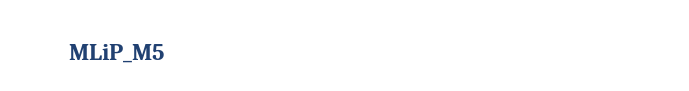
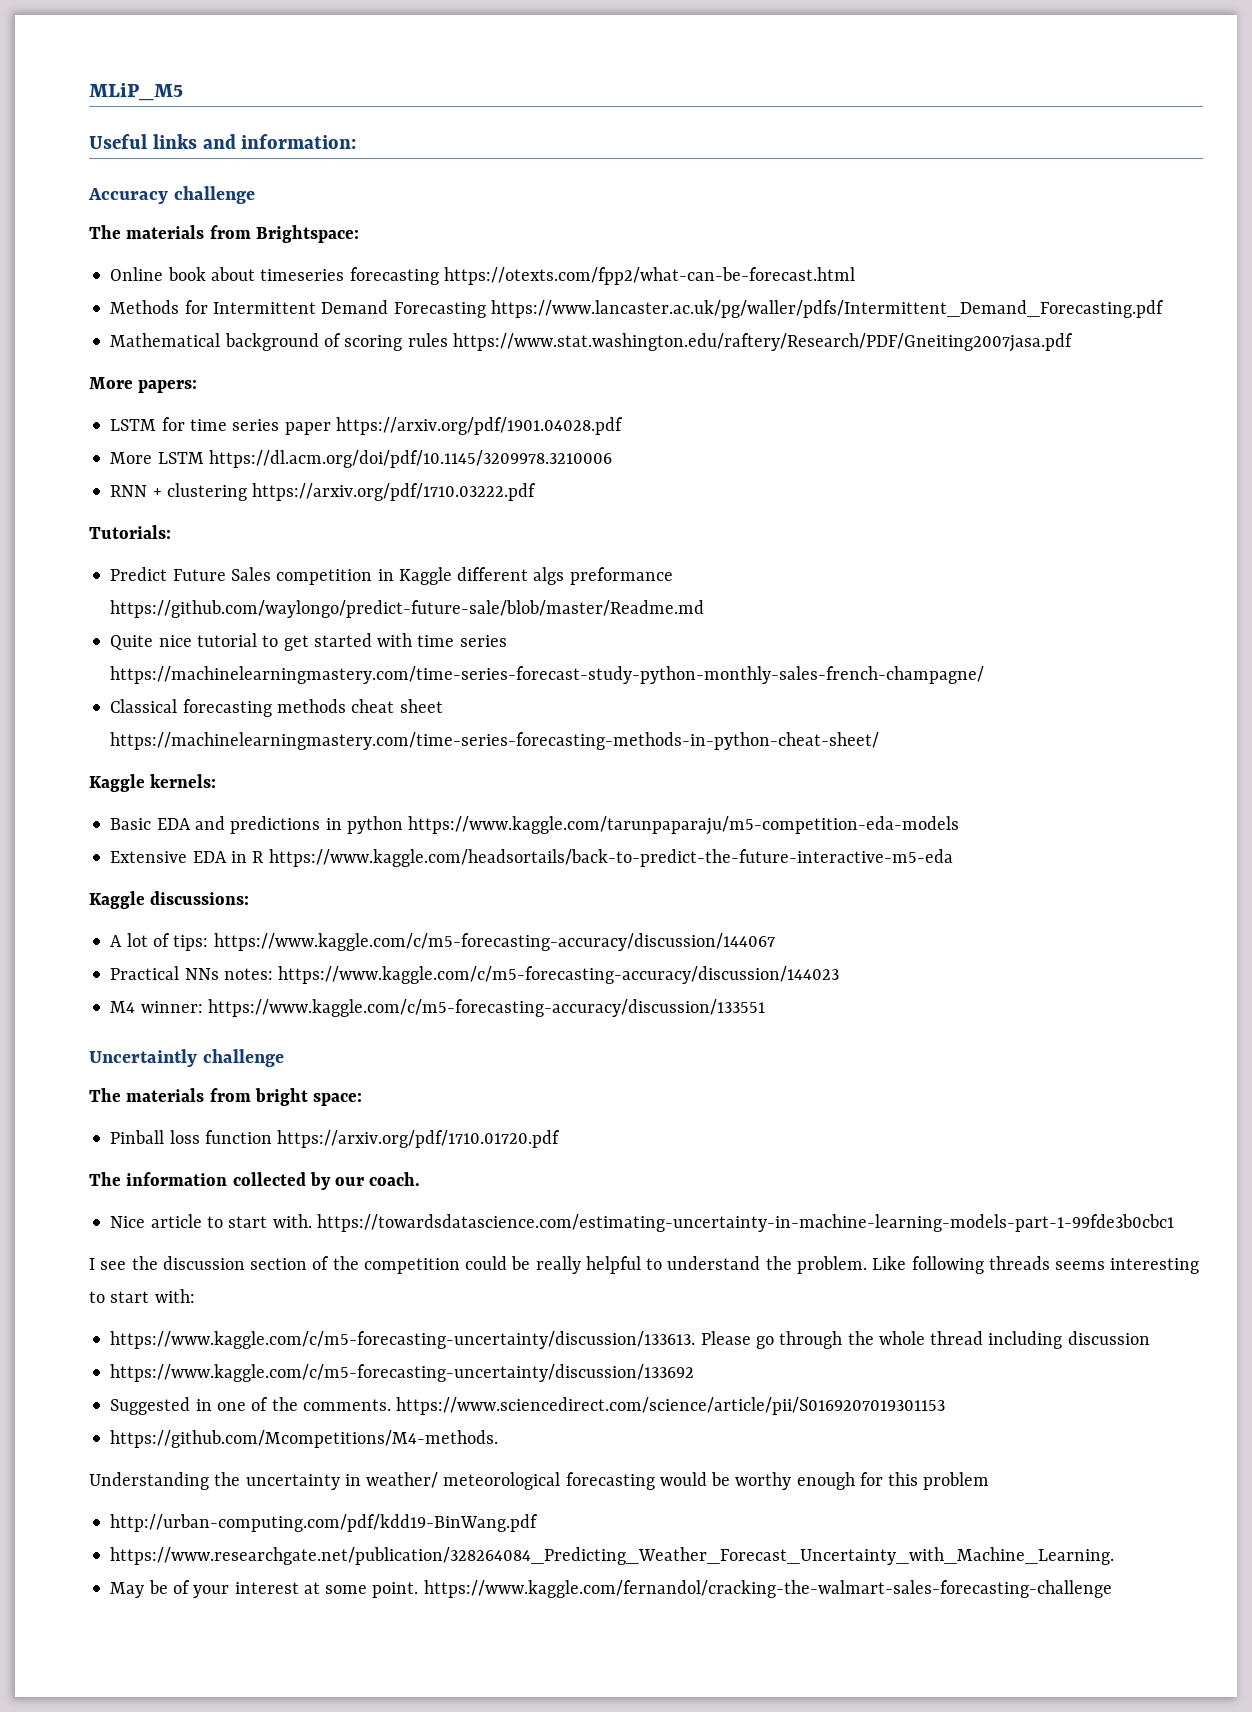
+ Useful links and information:
+ Accuracy challenge
+ The materials from Brightspace:
+ Online book about timeseries forecasting https://otexts.com/fpp2/what-can-be-forecast.html
+ Methods for Intermittent Demand Forecasting https://www.lancaster.ac.uk/pg/waller/pdfs/Intermittent_Demand_Forecasting.pdf
+ Mathematical background of scoring rules https://www.stat.washington.edu/raftery/Research/PDF/Gneiting2007jasa.pdf
+ More papers:
+ LSTM for time series paper https://arxiv.org/pdf/1901.04028.pdf
+ More LSTM https://dl.acm.org/doi/pdf/10.1145/3209978.3210006
+ RNN + clustering https://arxiv.org/pdf/1710.03222.pdf
+ Tutorials:
+ Predict Future Sales competition in Kaggle different algs preformance https://github.com/waylongo/predict-future-sale/blob/master/Readme.md
+ Quite nice tutorial to get started with time series https://machinelearningmastery.com/time-series-forecast-study-python-monthly-sales-french-champagne/
+ Classical forecasting methods cheat sheet https://machinelearningmastery.com/time-series-forecasting-methods-in-python-cheat-sheet/
+ Kaggle kernels:
+ Basic EDA and predictions in python https://www.kaggle.com/tarunpaparaju/m5-competition-eda-models
+ Extensive EDA in R https://www.kaggle.com/headsortails/back-to-predict-the-future-interactive-m5-eda
+ Kaggle discussions:
+ A lot of tips: https://www.kaggle.com/c/m5-forecasting-accuracy/discussion/144067
+ Practical NNs notes: https://www.kaggle.com/c/m5-forecasting-accuracy/discussion/144023
+ M4 winner: https://www.kaggle.com/c/m5-forecasting-accuracy/discussion/133551
+ Uncertaintly challenge
+ The materials from bright space:
+ Pinball loss function https://arxiv.org/pdf/1710.01720.pdf
+ The information collected by our coach.
+ Nice article to start with. https://towardsdatascience.com/estimating-uncertainty-in-machine-learning-models-part-1-99fde3b0cbc1
+ I see the discussion section of the competition could be really helpful to understand the problem. Like following threads seems interesting to start with:
+ https://www.kaggle.com/c/m5-forecasting-uncertainty/discussion/133613. Please go through the whole thread including discussion
+ https://www.kaggle.com/c/m5-forecasting-uncertainty/discussion/133692
+ Suggested in one of the comments. https://www.sciencedirect.com/science/article/pii/S0169207019301153
+ https://github.com/Mcompetitions/M4-methods.
+ Understanding the uncertainty in weather/ meteorological forecasting would be worthy enough for this problem
+ http://urban-computing.com/pdf/kdd19-BinWang.pdf
+ https://www.researchgate.net/publication/328264084_Predicting_Weather_Forecast_Uncertainty_with_Machine_Learning.
+ May be of your interest at some point. https://www.kaggle.com/fernandol/cracking-the-walmart-sales-forecasting-challenge

